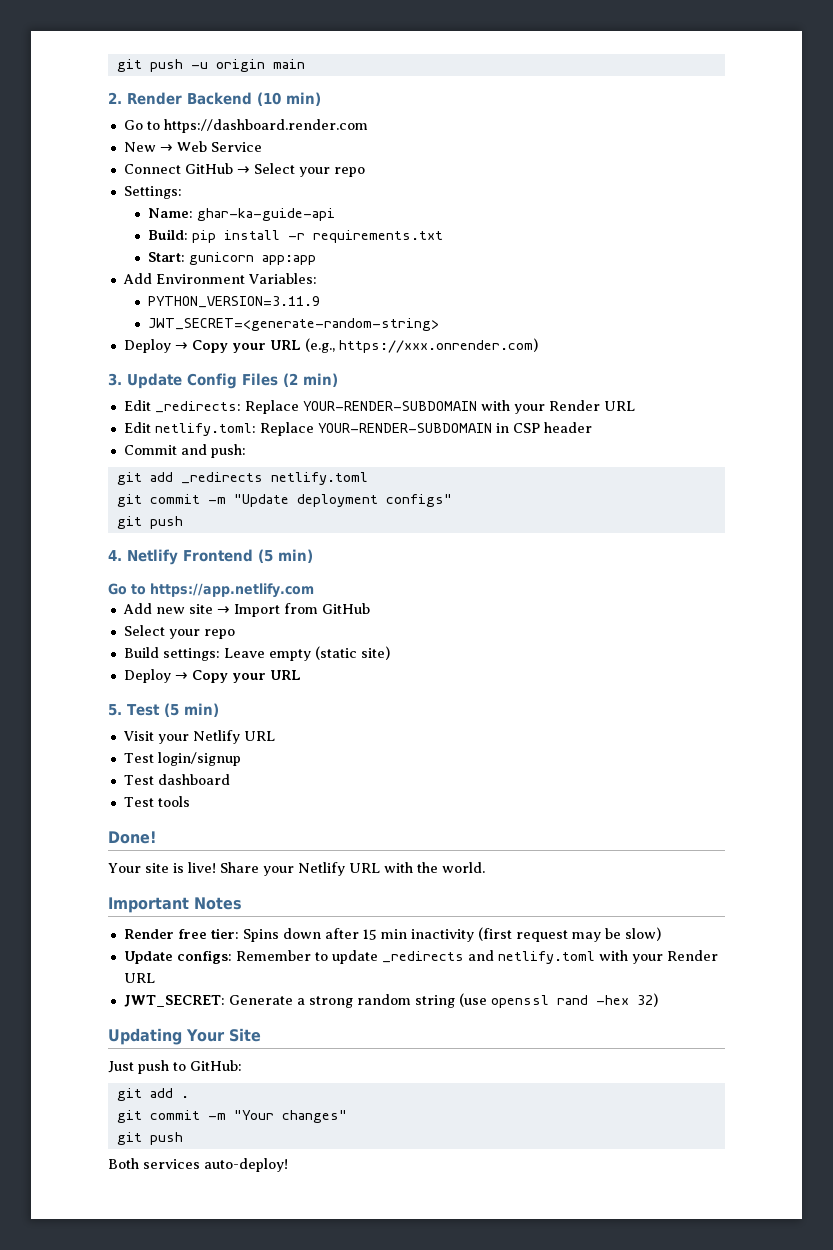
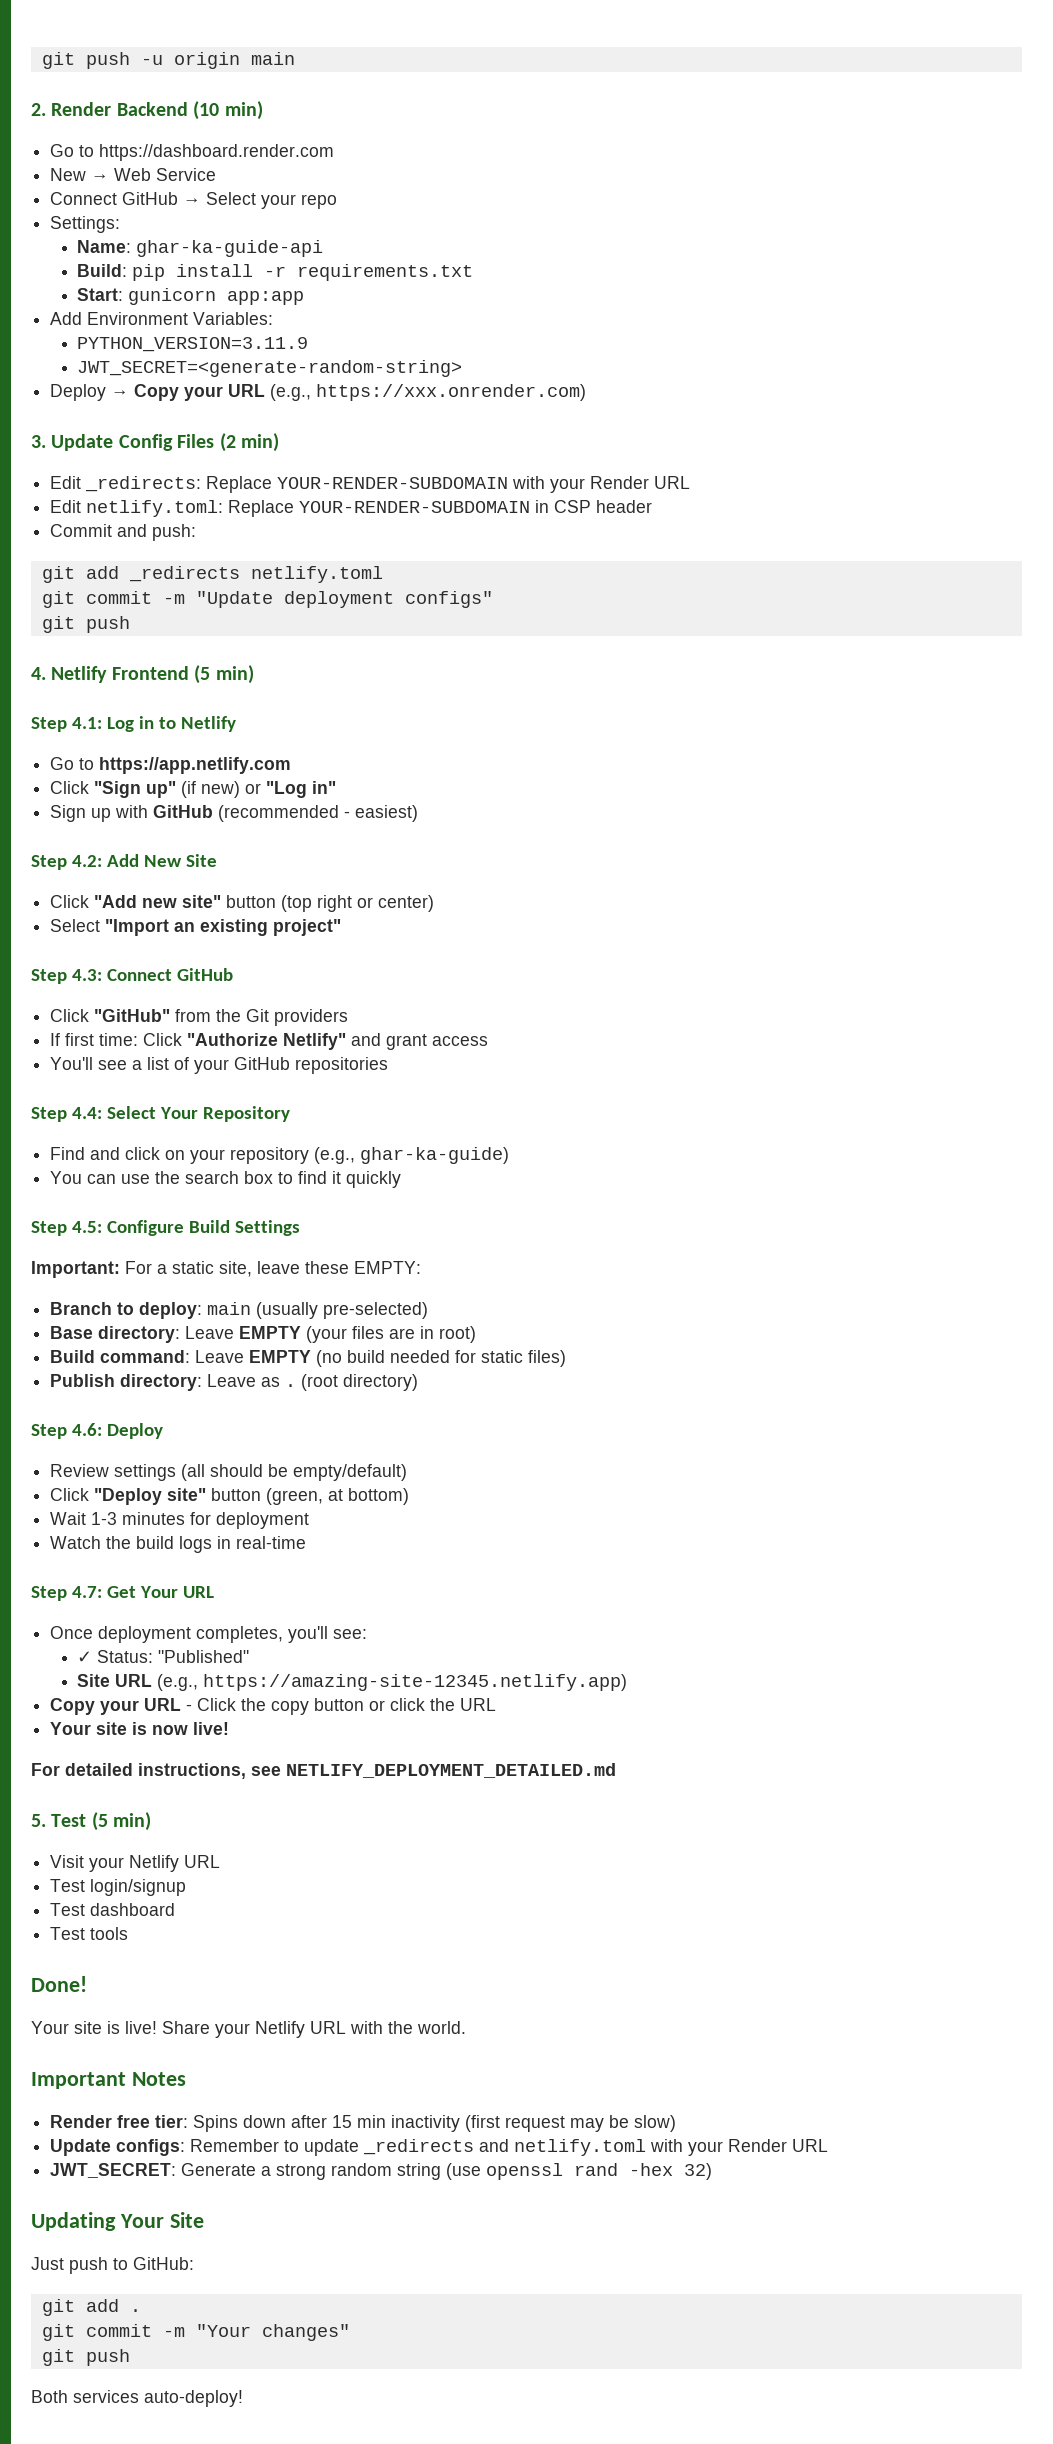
+ Step 4.1: Log in to Netlify
  Go to https://app.netlify.com
- Add new site → Import from GitHub
- Select your repo
- Build settings: Leave empty (static site)
- Deploy → Copy your URL
+ Click "Sign up" (if new) or "Log in"
+ Sign up with GitHub (recommended - easiest)
+ Step 4.2: Add New Site
+ Click "Add new site" button (top right or center)
+ Select "Import an existing project"
+ Step 4.3: Connect GitHub
+ Click "GitHub" from the Git providers
+ If first time: Click "Authorize Netlify" and grant access
+ You'll see a list of your GitHub repositories
+ Step 4.4: Select Your Repository
+ Find and click on your repository (e.g., ghar-ka-guide)
+ You can use the search box to find it quickly
+ Step 4.5: Configure Build Settings
+ Important: For a static site, leave these EMPTY:
+ Branch to deploy: main (usually pre-selected)
+ Base directory: Leave EMPTY (your files are in root)
+ Build command: Leave EMPTY (no build needed for static files)
+ Publish directory: Leave as . (root directory)
+ Step 4.6: Deploy
+ Review settings (all should be empty/default)
+ Click "Deploy site" button (green, at bottom)
+ Wait 1-3 minutes for deployment
+ Watch the build logs in real-time
+ Step 4.7: Get Your URL
+ Once deployment completes, you'll see:
+ ✓ Status: "Published"
+ Site URL (e.g., https://amazing-site-12345.netlify.app)
+ Copy your URL - Click the copy button or click the URL
+ Your site is now live!
+ For detailed instructions, see NETLIFY_DEPLOYMENT_DETAILED.md

